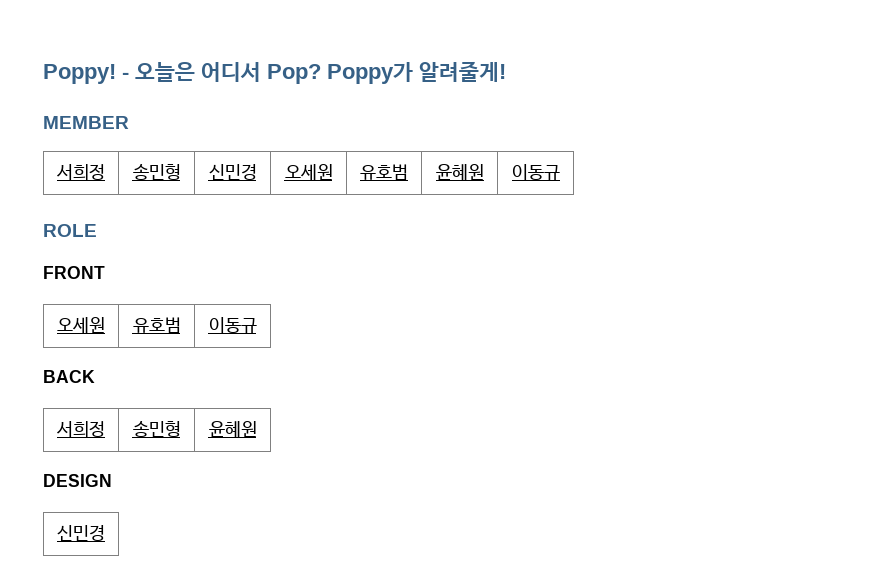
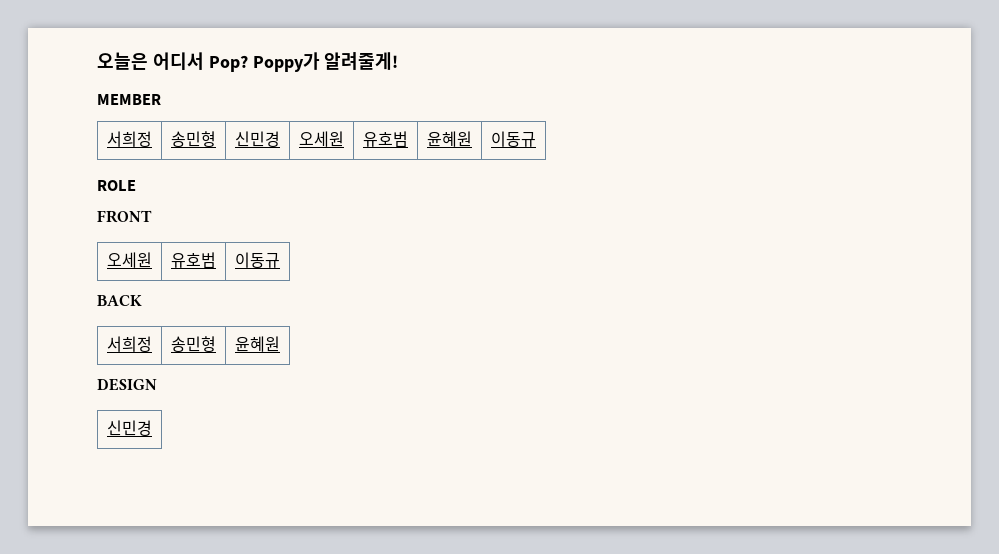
- Poppy! - 오늘은 어디서 Pop?
+ 오늘은 어디서 Pop?

